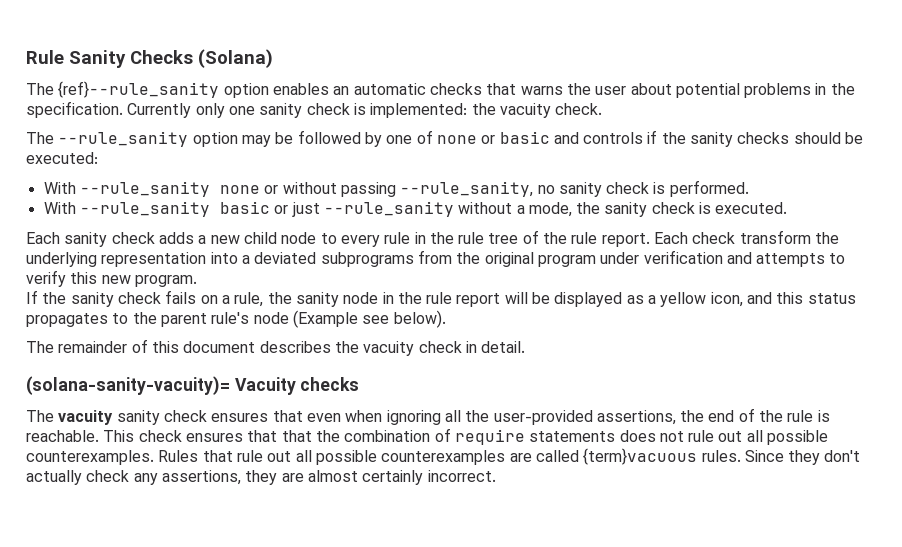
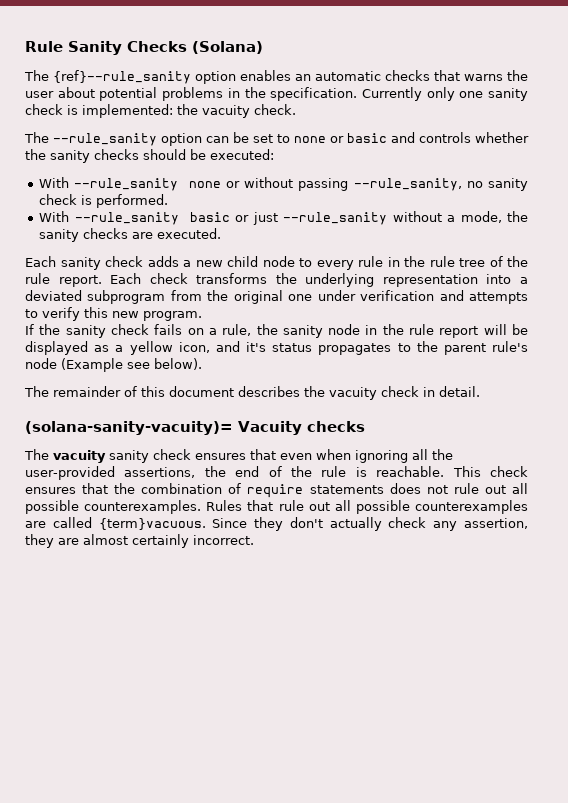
- The --rule_sanity option may be followed by one of none or basic and controls if the sanity checks should be executed:
+ The --rule_sanity option can be set to none or basic and controls whether the sanity checks should be executed:
- With --rule_sanity basic or just --rule_sanity without a mode, the sanity check is executed.
+ With --rule_sanity basic or just --rule_sanity without a mode, the sanity checks are executed.
- Each check transform the underlying representation into a deviated subprograms from the original program under verification and attempts to verify this new program.
+ Each check transforms the underlying representation into a deviated subprogram from the original one under verification and attempts to verify this new program.
- If the sanity check fails on a rule, the sanity node in the rule report will be displayed as a yellow icon, and this status propagates to the parent rule's node (Example see below).
+ If the sanity check fails on a rule, the sanity node in the rule report will be displayed as a yellow icon, and it's status propagates to the parent rule's node (Example see below).
- This check ensures that that the combination of require statements does not rule out all possible counterexamples.
+ This check ensures that the combination of require statements does not rule out all possible counterexamples.
- Rules that rule out all possible counterexamples are called {term}vacuous rules.
+ Rules that rule out all possible counterexamples are called {term}vacuous.
- Since they don't actually check any assertions, they are almost certainly incorrect.
+ Since they don't actually check any assertion, they are almost certainly incorrect.

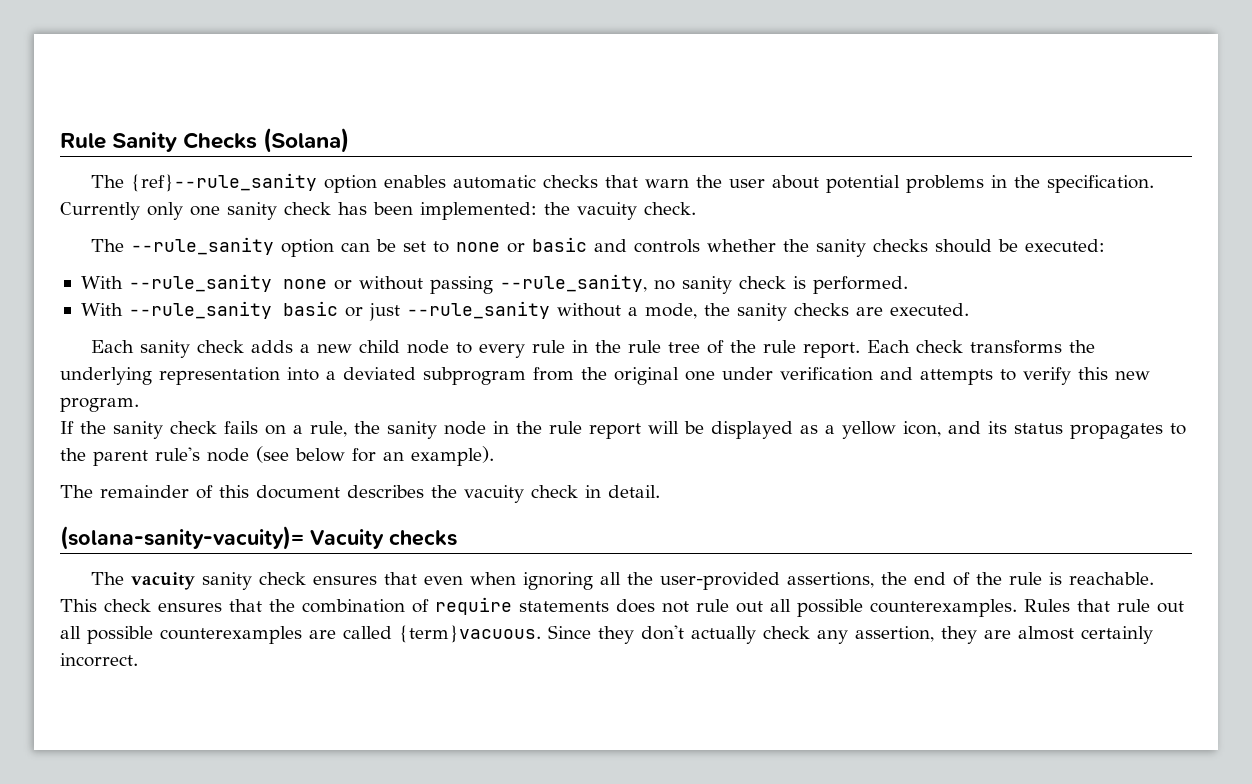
- The {ref}--rule_sanity option enables an automatic checks that warns the user about potential problems in the specification.
+ The {ref}--rule_sanity option enables automatic checks that warn the user about potential problems in the specification.
- Currently only one sanity check is implemented: the vacuity check.
+ Currently only one sanity check has been implemented: the vacuity check.
- If the sanity check fails on a rule, the sanity node in the rule report will be displayed as a yellow icon, and it's status propagates to the parent rule's node (Example see below).
+ If the sanity check fails on a rule, the sanity node in the rule report will be displayed as a yellow icon, and its status propagates to the parent rule's node (see below for an example).

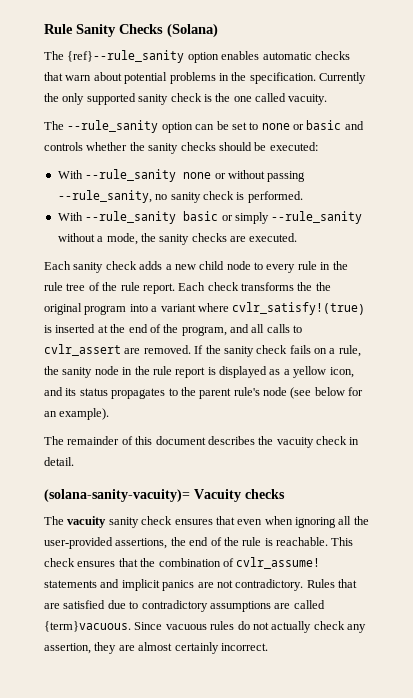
- The {ref}--rule_sanity option enables automatic checks that warn the user about potential problems in the specification.
+ The {ref}--rule_sanity option enables automatic checks that warn about potential problems in the specification.
- Currently only one sanity check has been implemented: the vacuity check.
+ Currently the only supported sanity check is the one called vacuity.
- With --rule_sanity basic or just --rule_sanity without a mode, the sanity checks are executed.
+ With --rule_sanity basic or simply --rule_sanity without a mode, the sanity checks are executed.
- Each check transforms the underlying representation into a deviated subprogram from the original one under verification and attempts to verify this new program.
- If the sanity check fails on a rule, the sanity node in the rule report will be displayed as a yellow icon, and its status propagates to the parent rule's node (see below for an example).
+ Each check transforms the the original program into a variant where cvlr_satisfy!(true) is inserted at the end of the program, and all calls to cvlr_assert are removed. If the sanity check fails on a rule, the sanity node in the rule report is displayed as a yellow icon, and its status propagates to the parent rule's node (see below for an example).
- This check ensures that the combination of require statements does not rule out all possible counterexamples. Rules that rule out all possible counterexamples are called {term}vacuous. Since they don't actually check any assertion, they are almost certainly incorrect.
+ This check ensures that the combination of cvlr_assume! statements and implicit panics are not contradictory. Rules that are satisfied due to contradictory assumptions are called {term}vacuous. Since vacuous rules do not actually check any assertion, they are almost certainly incorrect.

